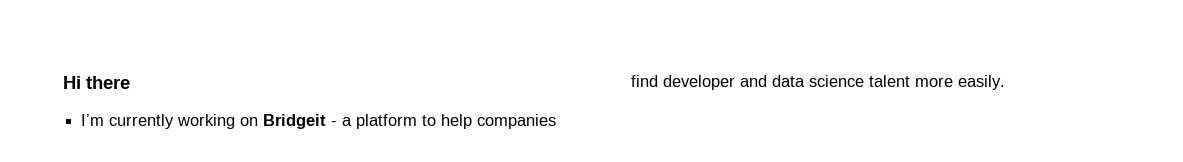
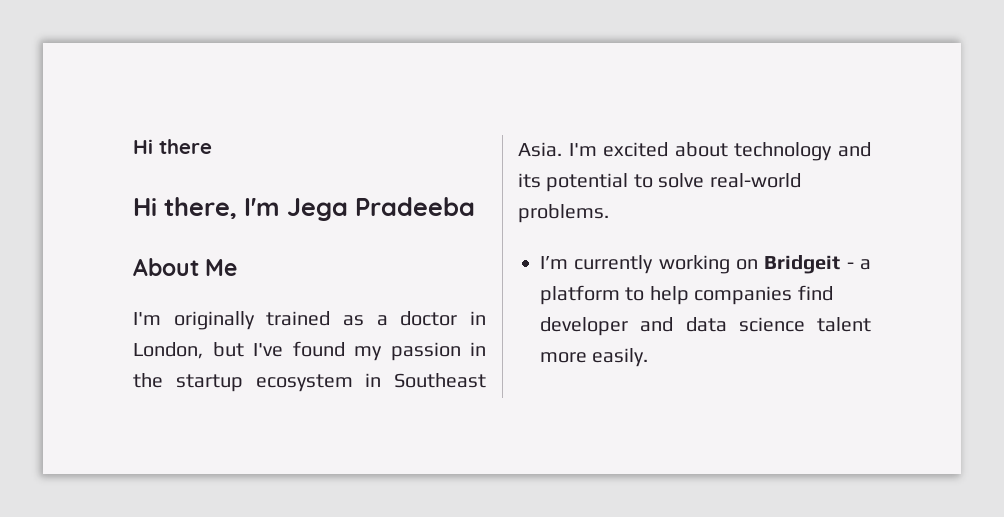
+ Hi there, I'm Jega Pradeeba
+ About Me
+ I'm originally trained as a doctor in London, but I've found my passion in the startup ecosystem in Southeast Asia. I'm excited about technology and its potential to solve real-world problems.

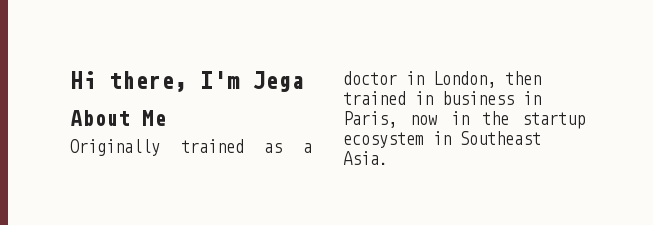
- Hi there
- Hi there, I'm Jega Pradeeba
+ Hi there, I'm Jega
- I'm originally trained as a doctor in London, but I've found my passion in the startup ecosystem in Southeast Asia. I'm excited about technology and its potential to solve real-world problems.
- I’m currently working on Bridgeit - a platform to help companies find developer and data science talent more easily.
+ Originally trained as a doctor in London, then trained in business in Paris, now in the startup ecosystem in Southeast Asia.

